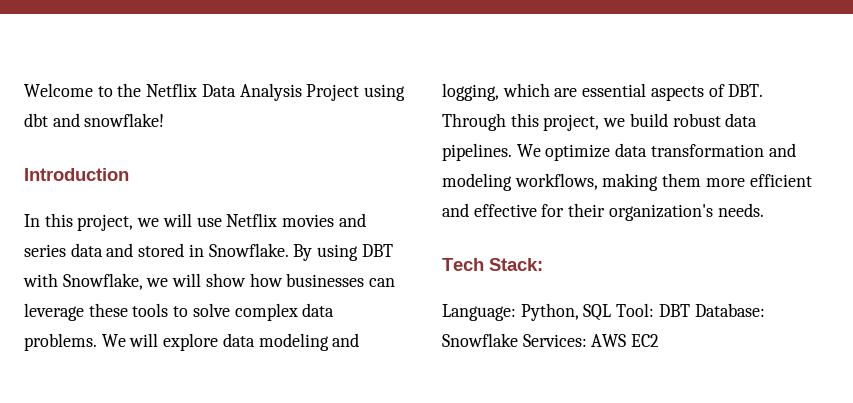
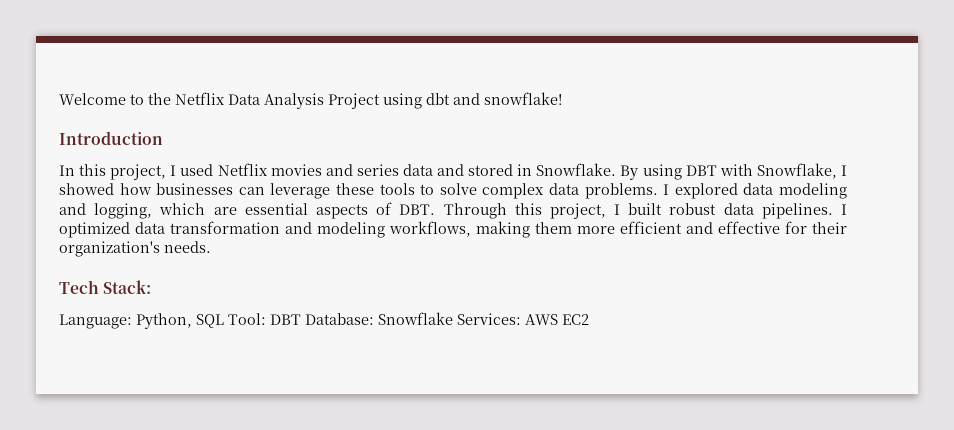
- In this project, we will use Netflix movies and series data and stored in Snowflake.
+ In this project, I used Netflix movies and series data and stored in Snowflake.
- By using DBT with Snowflake, we will show how businesses can leverage these tools to solve complex data problems.
+ By using DBT with Snowflake, I showed how businesses can leverage these tools to solve complex data problems.
- We will explore data modeling and logging, which are essential aspects of DBT. Through this project, we build robust data pipelines.
+ I explored data modeling and logging, which are essential aspects of DBT. Through this project, I built robust data pipelines.
- We optimize data transformation and modeling workflows, making them more efficient and effective for their organization's needs.
+ I optimized data transformation and modeling workflows, making them more efficient and effective for their organization's needs.

